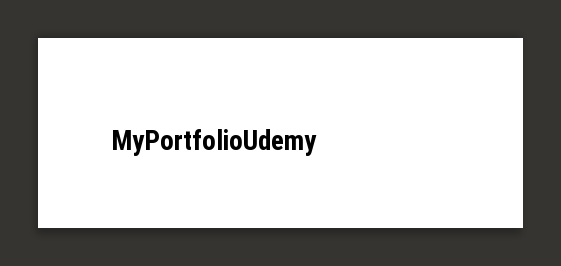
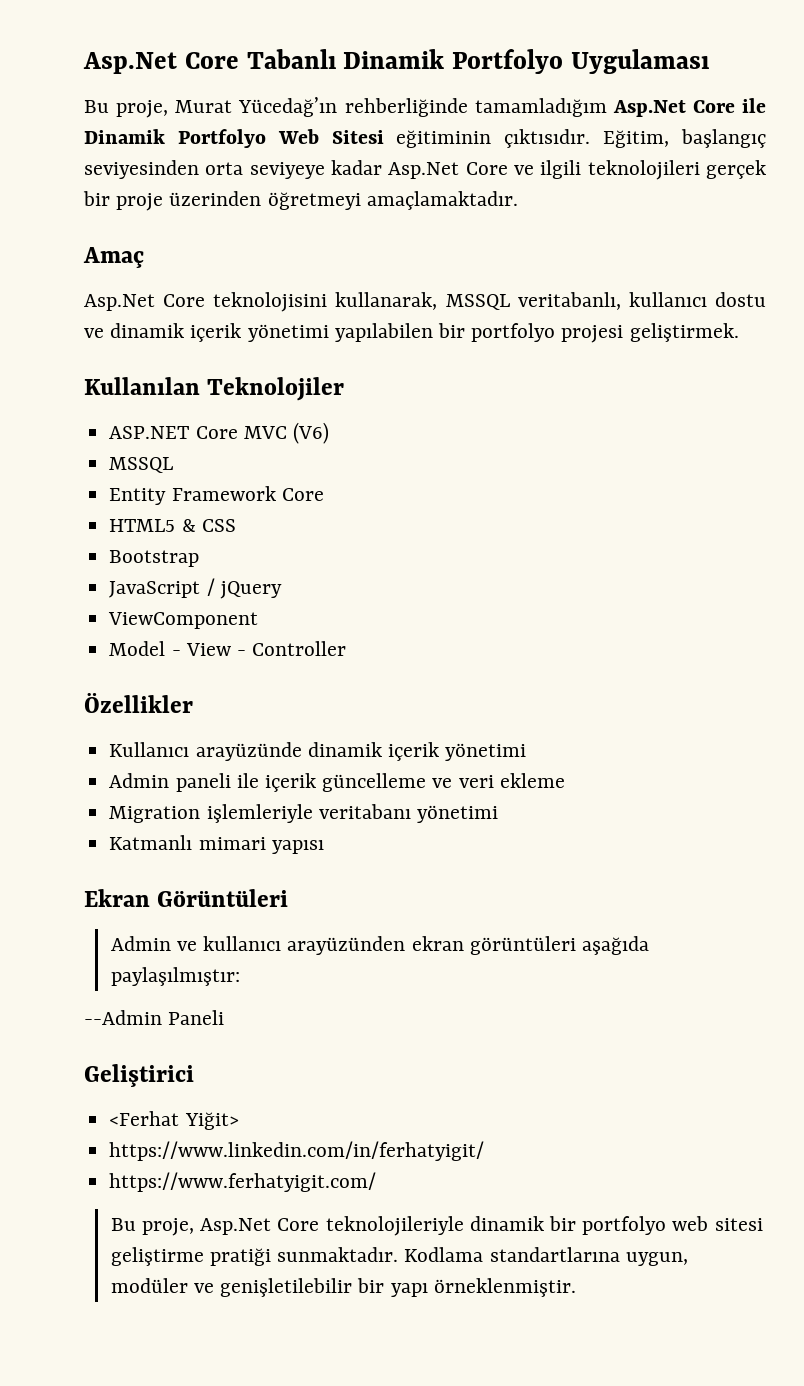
- MyPortfolioUdemy
+ Asp.Net Core Tabanlı Dinamik Portfolyo Uygulaması
+ Bu proje, Murat Yücedağ’ın rehberliğinde tamamladığım Asp.Net Core ile Dinamik Portfolyo Web Sitesi eğitiminin çıktısıdır. Eğitim, başlangıç seviyesinden orta seviyeye kadar Asp.Net Core ve ilgili teknolojileri gerçek bir proje üzerinden öğretmeyi amaçlamaktadır.
+ Amaç
+ Asp.Net Core teknolojisini kullanarak, MSSQL veritabanlı, kullanıcı dostu ve dinamik içerik yönetimi yapılabilen bir portfolyo projesi geliştirmek.
+ Kullanılan Teknolojiler
+ ASP.NET Core MVC (V6)
+ MSSQL
+ Entity Framework Core
+ HTML5 & CSS
+ Bootstrap
+ JavaScript / jQuery
+ ViewComponent
+ Model - View - Controller
+ Özellikler
+ Kullanıcı arayüzünde dinamik içerik yönetimi
+ Admin paneli ile içerik güncelleme ve veri ekleme
+ Migration işlemleriyle veritabanı yönetimi
+ Katmanlı mimari yapısı
+ Ekran Görüntüleri
+ Admin ve kullanıcı arayüzünden ekran görüntüleri aşağıda paylaşılmıştır:
+ --Admin Paneli
+ Geliştirici
+ <Ferhat Yiğit>
+ https://www.linkedin.com/in/ferhatyigit/
+ https://www.ferhatyigit.com/
+ Bu proje, Asp.Net Core teknolojileriyle dinamik bir portfolyo web sitesi geliştirme pratiği sunmaktadır. Kodlama standartlarına uygun, modüler ve genişletilebilir bir yapı örneklenmiştir.

